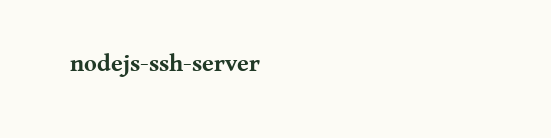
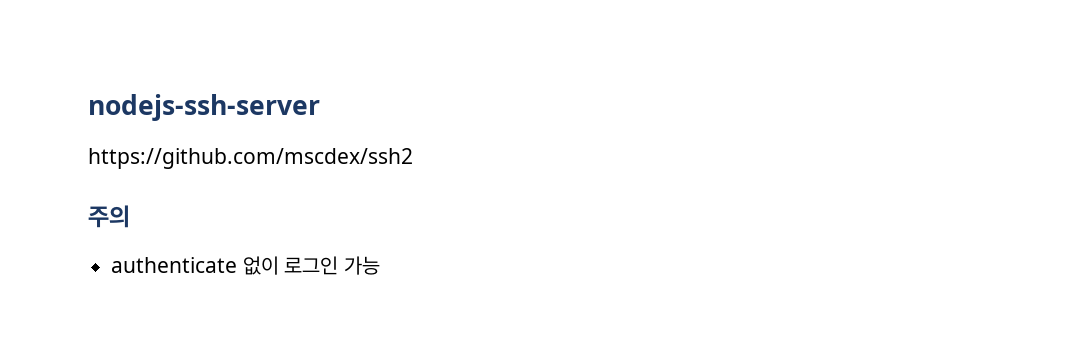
+ https://github.com/mscdex/ssh2
+ 주의
+ authenticate 없이 로그인 가능

